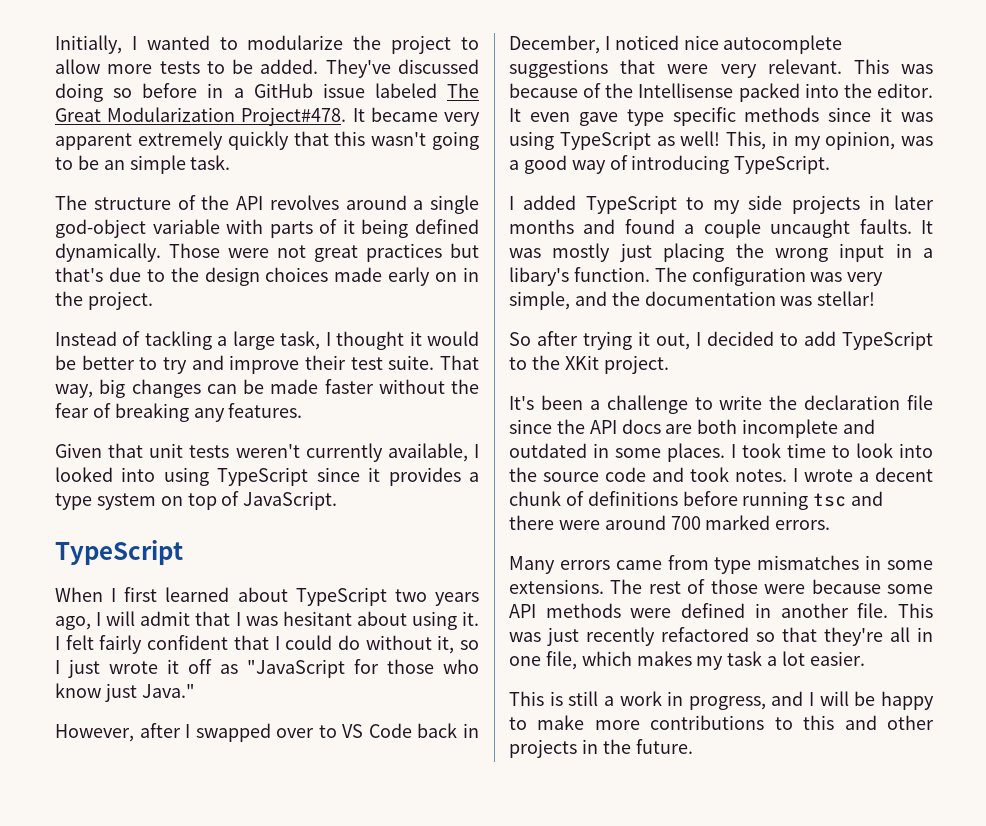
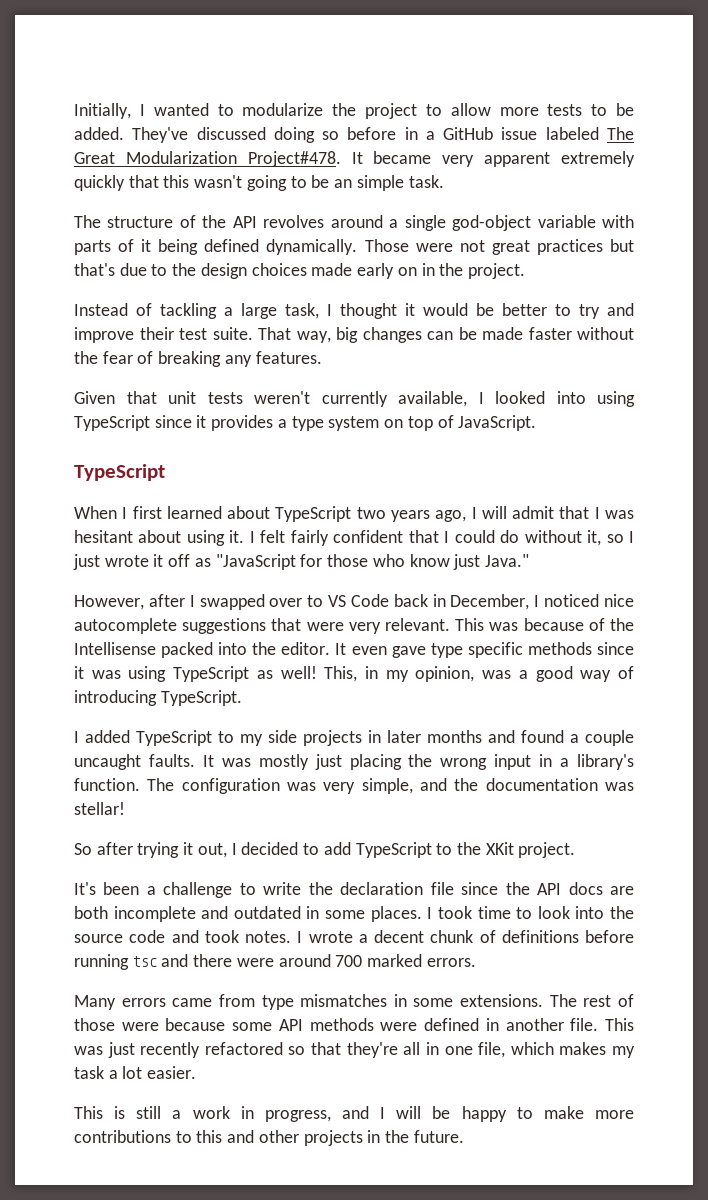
- It was mostly just placing the wrong input in a libary's function.
+ It was mostly just placing the wrong input in a library's function.

